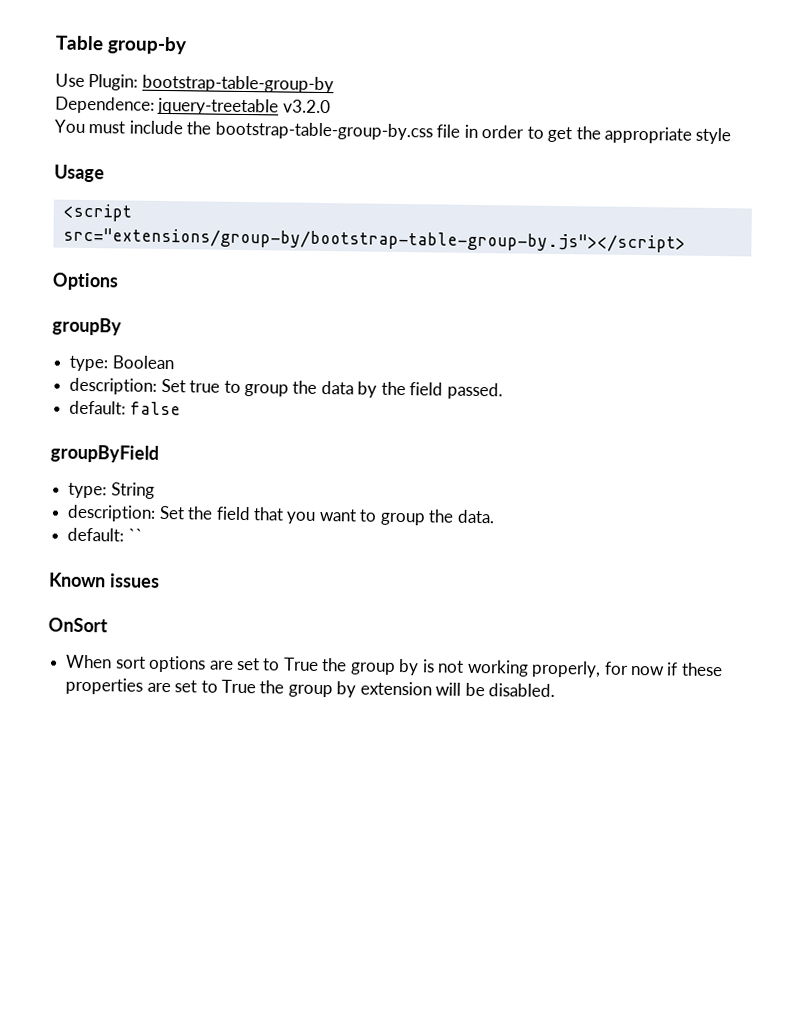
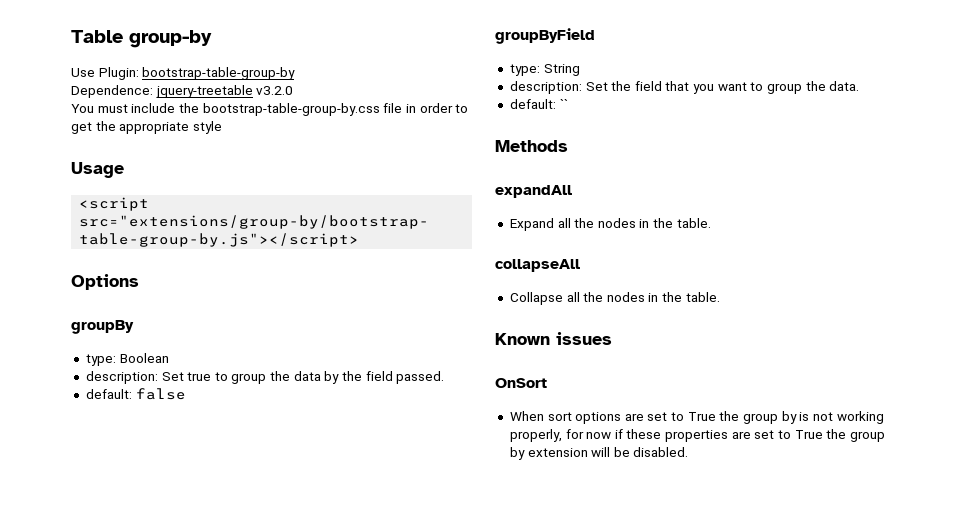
+ Methods
+ expandAll
+ Expand all the nodes in the table.
+ collapseAll
+ Collapse all the nodes in the table.

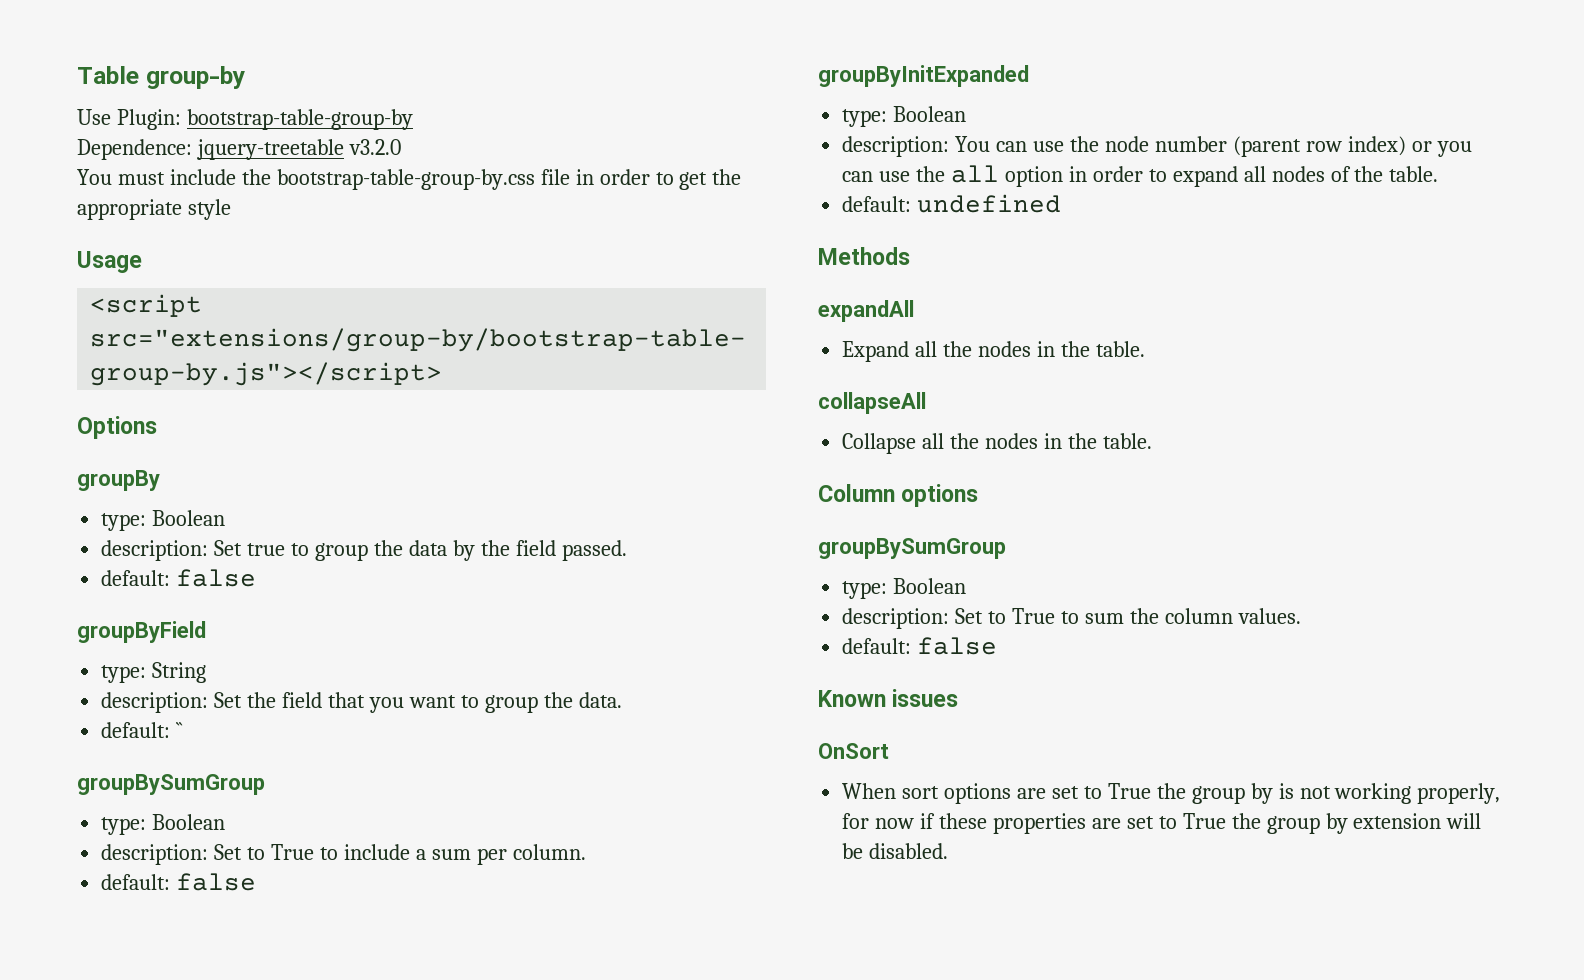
  default: ``
+ groupBySumGroup
+ type: Boolean
+ description: Set to True to include a sum per column.
+ default: false
+ groupByInitExpanded
+ type: Boolean
+ description: You can use the node number (parent row index) or you can use the all option in order to expand all nodes of the table.
+ default: undefined
+ Column options
+ groupBySumGroup
+ type: Boolean
+ description: Set to True to sum the column values.
+ default: false

